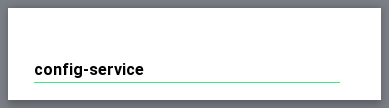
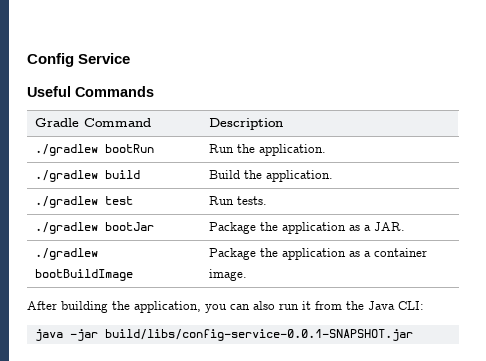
- config-service
+ Config Service
+ Useful Commands
+ Gradle Command | Description
+ ./gradlew bootRun | Run the application.
+ ./gradlew build | Build the application.
+ ./gradlew test | Run tests.
+ ./gradlew bootJar | Package the application as a JAR.
+ ./gradlew bootBuildImage | Package the application as a container image.
+ After building the application, you can also run it from the Java CLI:
+ java -jar build/libs/config-service-0.0.1-SNAPSHOT.jar

